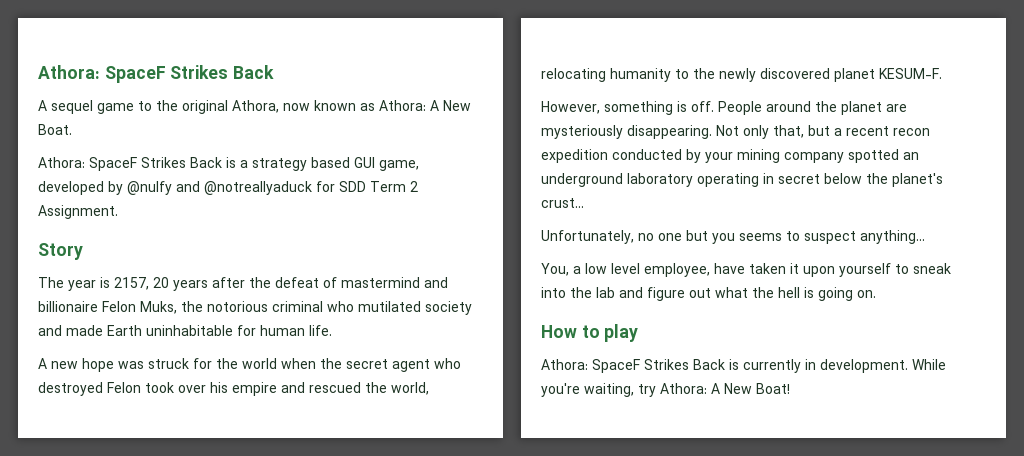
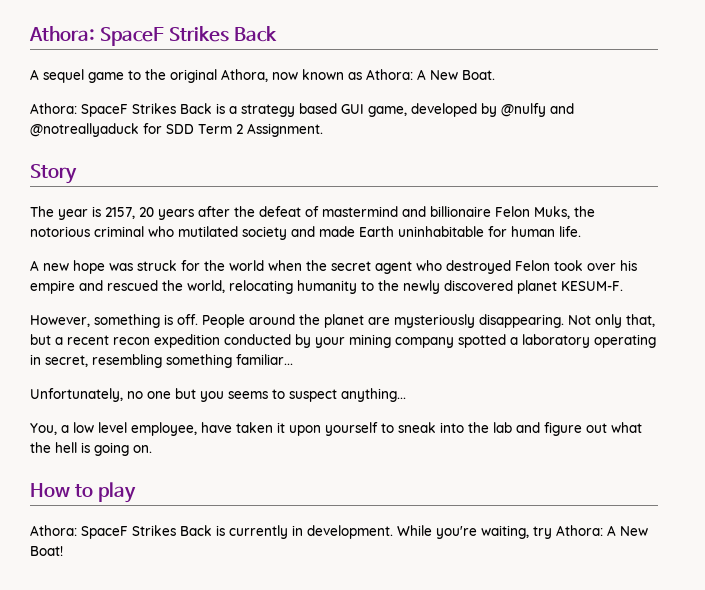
- Not only that, but a recent recon expedition conducted by your mining company spotted an underground laboratory operating in secret below the planet's crust...
+ Not only that, but a recent recon expedition conducted by your mining company spotted a laboratory operating in secret, resembling something familiar...

